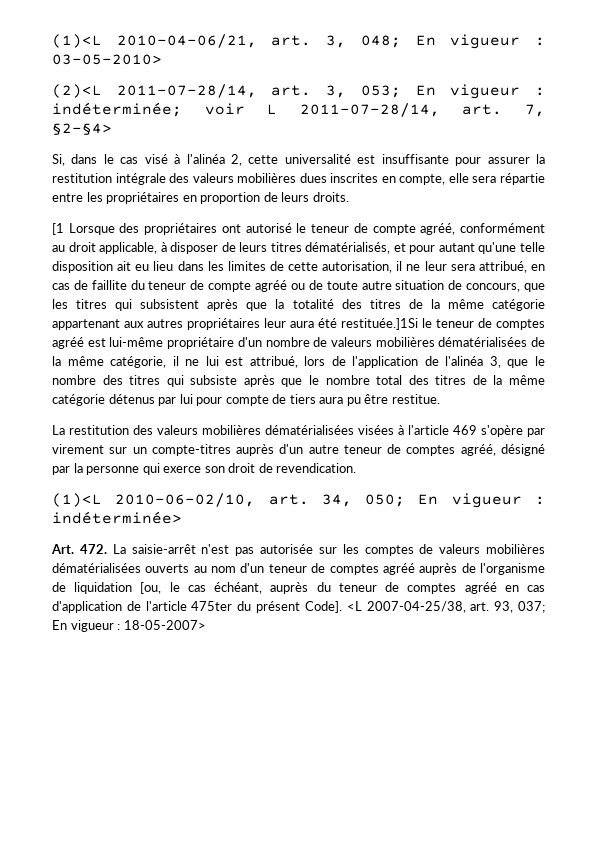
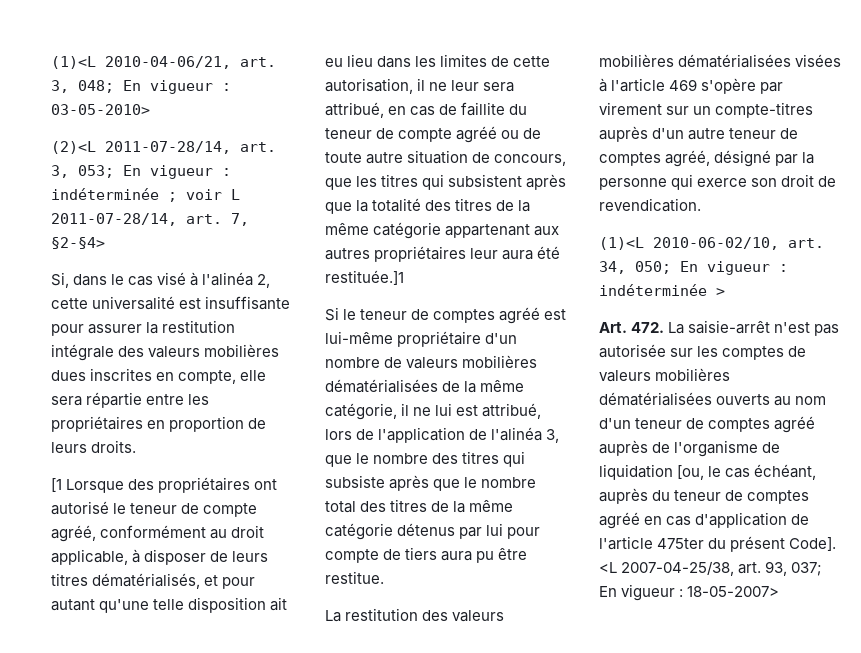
- (2)<L 2011-07-28/14, art. 3, 053; En vigueur : indéterminée; voir L 2011-07-28/14, art. 7, §2-§4>
+ (2)<L 2011-07-28/14, art. 3, 053; En vigueur : indéterminée ; voir L 2011-07-28/14, art. 7, §2-§4>
- [1 Lorsque des propriétaires ont autorisé le teneur de compte agréé, conformément au droit applicable, à disposer de leurs titres dématérialisés, et pour autant qu'une telle disposition ait eu lieu dans les limites de cette autorisation, il ne leur sera attribué, en cas de faillite du teneur de compte agréé ou de toute autre situation de concours, que les titres qui subsistent après que la totalité des titres de la même catégorie appartenant aux autres propriétaires leur aura été restituée.]1Si le teneur de comptes agréé est lui-même propriétaire d'un nombre de valeurs mobilières dématérialisées de la même catégorie, il ne lui est attribué, lors de l'application de l'alinéa 3, que le nombre des titres qui subsiste après que le nombre total des titres de la même catégorie détenus par lui pour compte de tiers aura pu être restitue.
+ [1 Lorsque des propriétaires ont autorisé le teneur de compte agréé, conformément au droit applicable, à disposer de leurs titres dématérialisés, et pour autant qu'une telle disposition ait eu lieu dans les limites de cette autorisation, il ne leur sera attribué, en cas de faillite du teneur de compte agréé ou de toute autre situation de concours, que les titres qui subsistent après que la totalité des titres de la même catégorie appartenant aux autres propriétaires leur aura été restituée.]1
+ Si le teneur de comptes agréé est lui-même propriétaire d'un nombre de valeurs mobilières dématérialisées de la même catégorie, il ne lui est attribué, lors de l'application de l'alinéa 3, que le nombre des titres qui subsiste après que le nombre total des titres de la même catégorie détenus par lui pour compte de tiers aura pu être restitue.
- (1)<L 2010-06-02/10, art. 34, 050; En vigueur : indéterminée>
+ (1)<L 2010-06-02/10, art. 34, 050; En vigueur : indéterminée >

